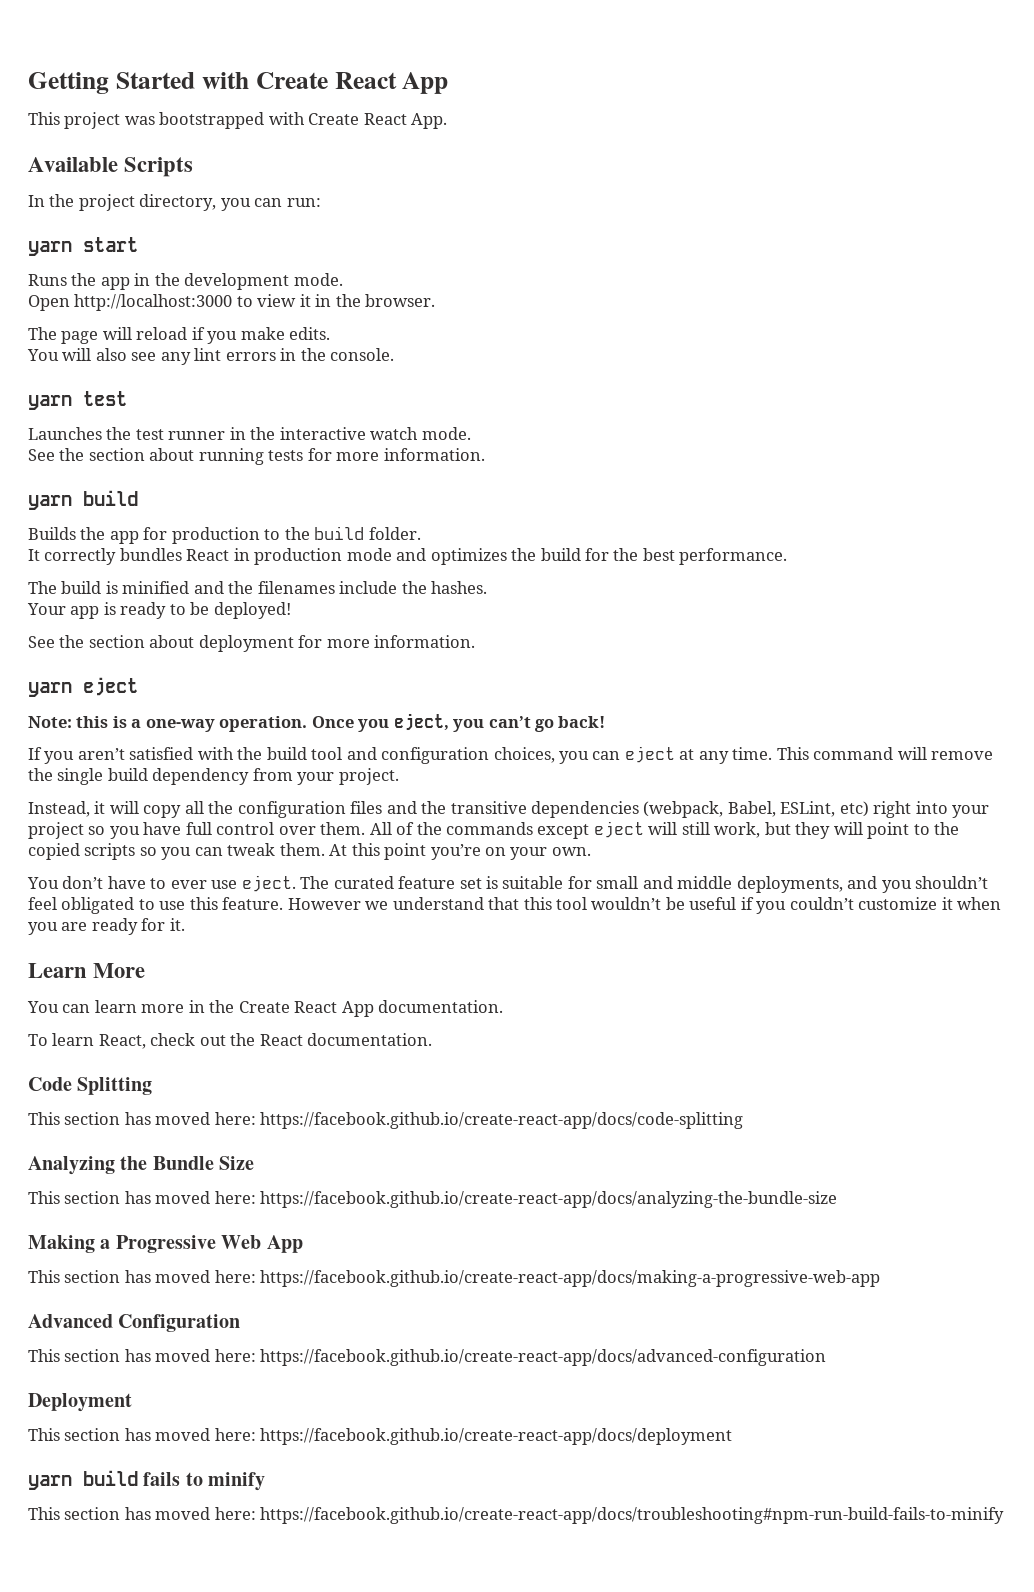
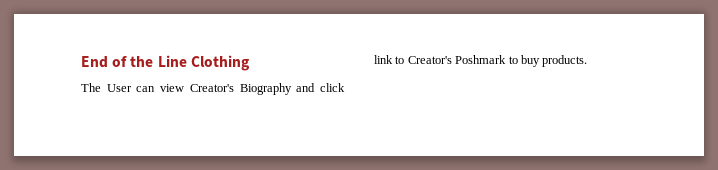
- Getting Started with Create React App
- This project was bootstrapped with Create React App.
- Available Scripts
- In the project directory, you can run:
- yarn start
- Runs the app in the development mode.
- Open http://localhost:3000 to view it in the browser.
- The page will reload if you make edits.
- You will also see any lint errors in the console.
- yarn test
- Launches the test runner in the interactive watch mode.
- See the section about running tests for more information.
- yarn build
- Builds the app for production to the build folder.
- It correctly bundles React in production mode and optimizes the build for the best performance.
- The build is minified and the filenames include the hashes.
- Your app is ready to be deployed!
- See the section about deployment for more information.
- yarn eject
- Note: this is a one-way operation. Once you eject, you can’t go back!
- If you aren’t satisfied with the build tool and configuration choices, you can eject at any time. This command will remove the single build dependency from your project.
- Instead, it will copy all the configuration files and the transitive dependencies (webpack, Babel, ESLint, etc) right into your project so you have full control over them. All of the commands except eject will still work, but they will point to the copied scripts so you can tweak them. At this point you’re on your own.
- You don’t have to ever use eject. The curated feature set is suitable for small and middle deployments, and you shouldn’t feel obligated to use this feature. However we understand that this tool wouldn’t be useful if you couldn’t customize it when you are ready for it.
- Learn More
- You can learn more in the Create React App documentation.
- To learn React, check out the React documentation.
- Code Splitting
- This section has moved here: https://facebook.github.io/create-react-app/docs/code-splitting
- Analyzing the Bundle Size
- This section has moved here: https://facebook.github.io/create-react-app/docs/analyzing-the-bundle-size
- Making a Progressive Web App
- This section has moved here: https://facebook.github.io/create-react-app/docs/making-a-progressive-web-app
- Advanced Configuration
- This section has moved here: https://facebook.github.io/create-react-app/docs/advanced-configuration
- Deployment
- This section has moved here: https://facebook.github.io/create-react-app/docs/deployment
- yarn build fails to minify
- This section has moved here: https://facebook.github.io/create-react-app/docs/troubleshooting#npm-run-build-fails-to-minify
+ End of the Line Clothing
+ The User can view Creator's Biography and click link to Creator's Poshmark to buy products.

